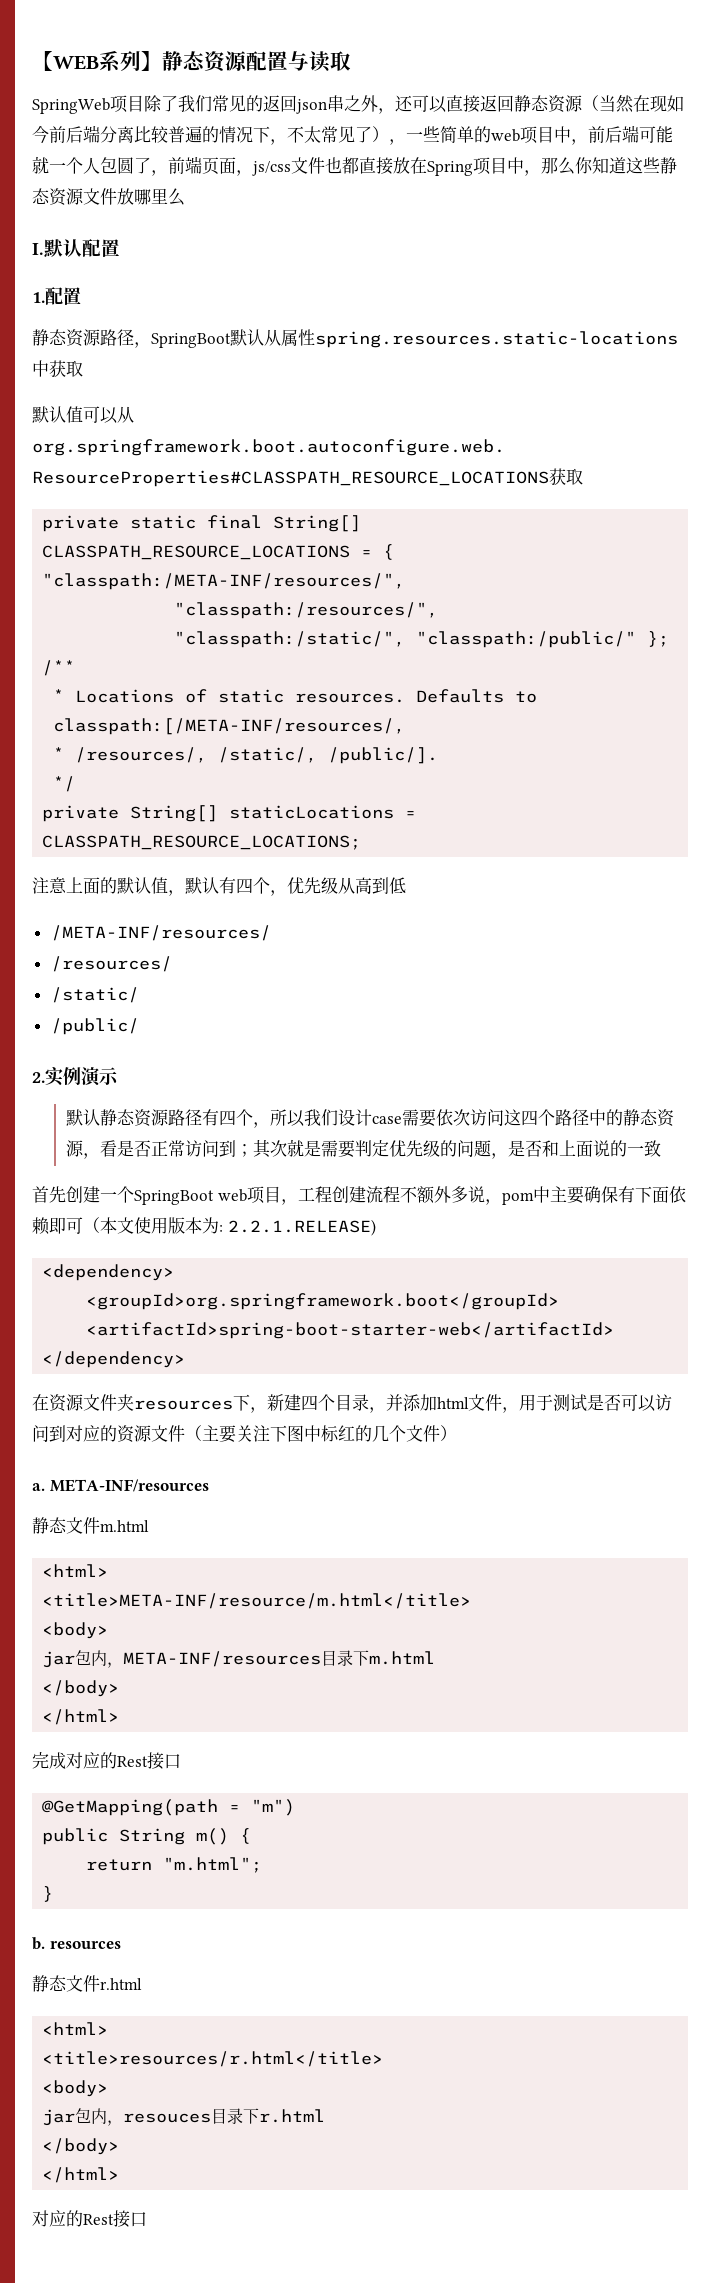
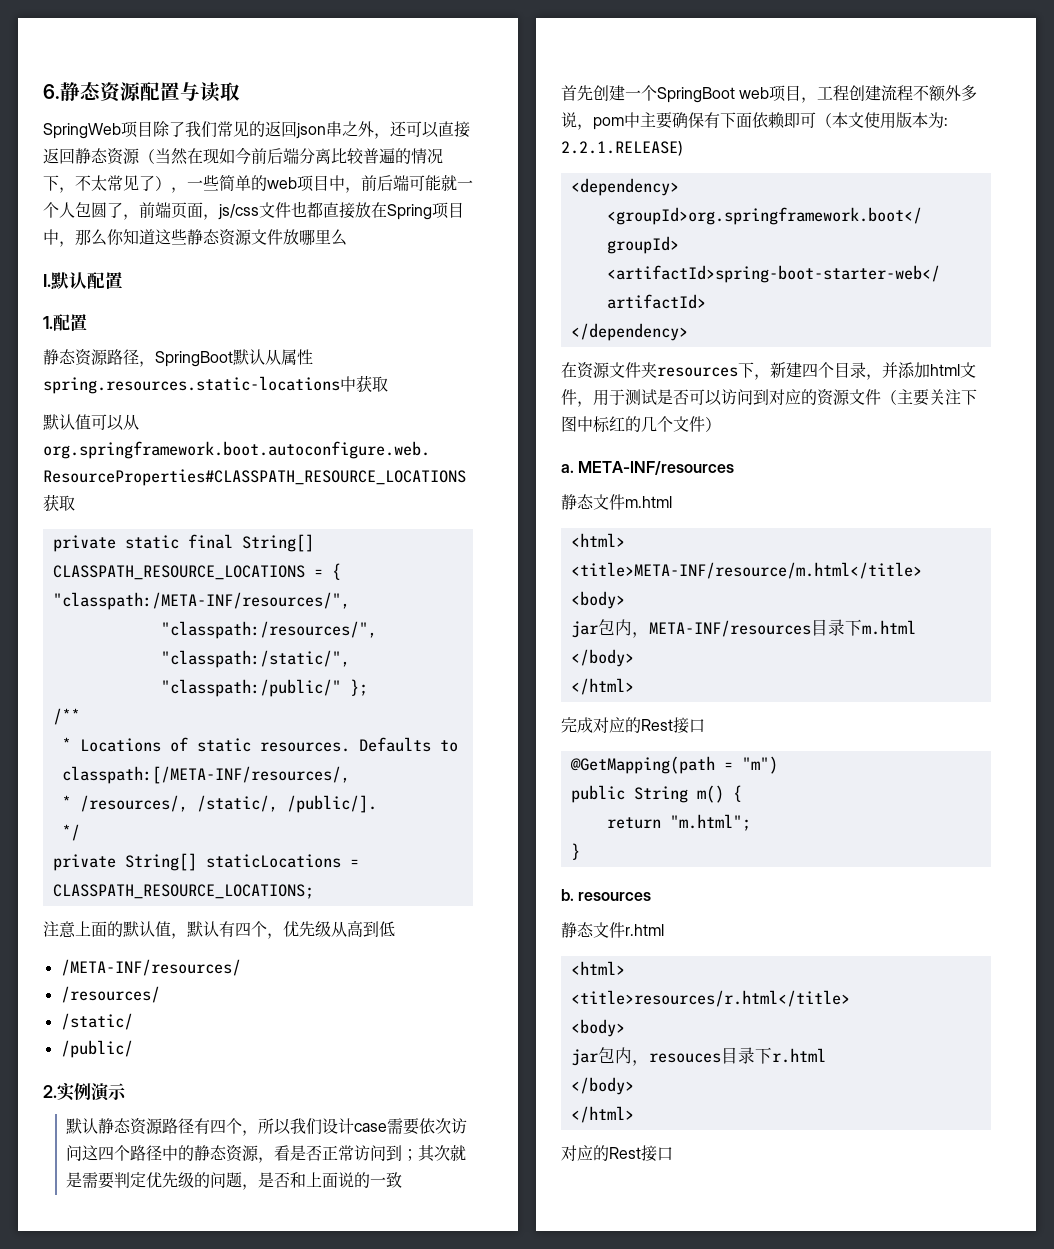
- 【WEB系列】静态资源配置与读取
+ 6.静态资源配置与读取

